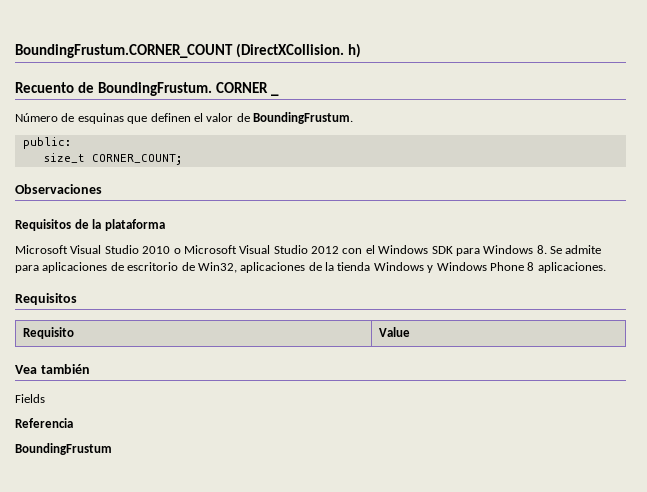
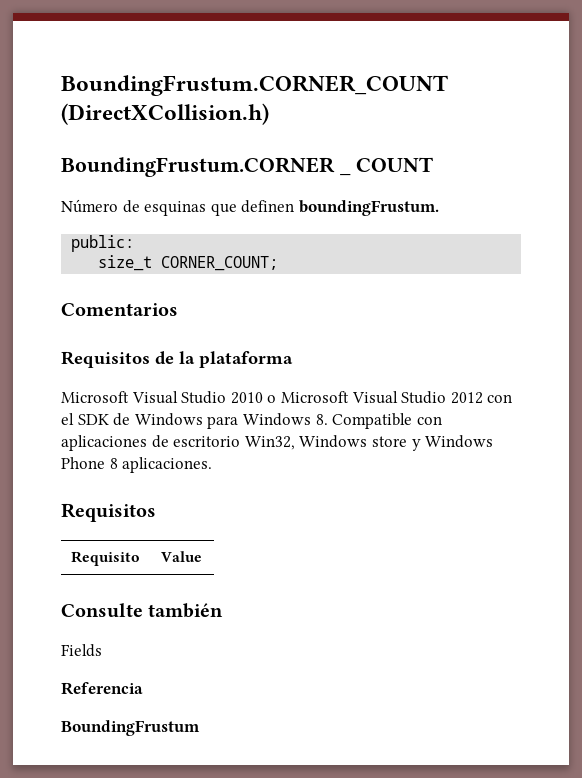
- BoundingFrustum.CORNER_COUNT (DirectXCollision. h)
- Recuento de BoundingFrustum. CORNER _
+ BoundingFrustum.CORNER_COUNT (DirectXCollision.h)
+ BoundingFrustum.CORNER _ COUNT
- Número de esquinas que definen el valor de BoundingFrustum.
+ Número de esquinas que definen boundingFrustum.
- Observaciones
+ Comentarios
- Microsoft Visual Studio 2010 o Microsoft Visual Studio 2012 con el Windows SDK para Windows 8. Se admite para aplicaciones de escritorio de Win32, aplicaciones de la tienda Windows y Windows Phone 8 aplicaciones.
+ Microsoft Visual Studio 2010 o Microsoft Visual Studio 2012 con el SDK de Windows para Windows 8. Compatible con aplicaciones de escritorio Win32, Windows store y Windows Phone 8 aplicaciones.
- Vea también
+ Consulte también

